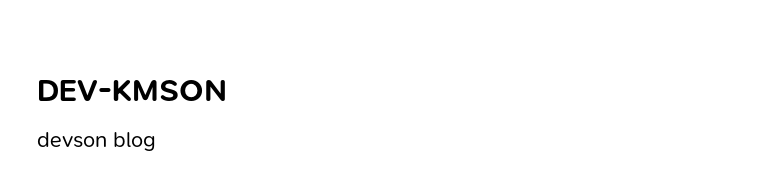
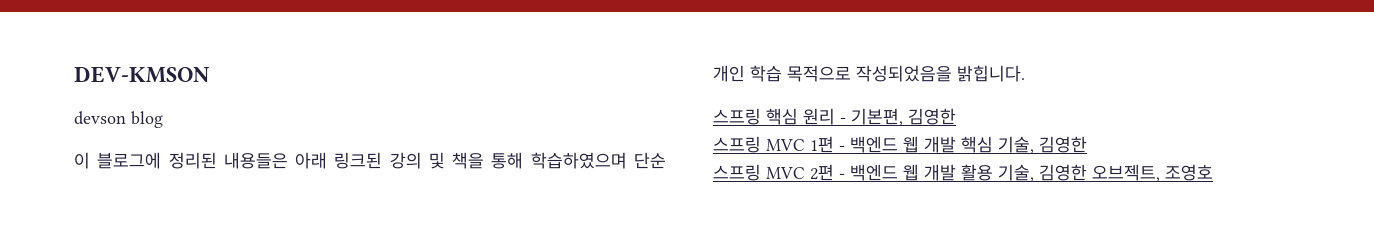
+ 이 블로그에 정리된 내용들은 아래 링크된 강의 및 책을 통해 학습하였으며 단순 개인 학습 목적으로 작성되었음을 밝힙니다.
+ 스프링 핵심 원리 - 기본편, 김영한
+ 스프링 MVC 1편 - 백엔드 웹 개발 핵심 기술, 김영한
+ 스프링 MVC 2편 - 백엔드 웹 개발 활용 기술, 김영한 오브젝트, 조영호

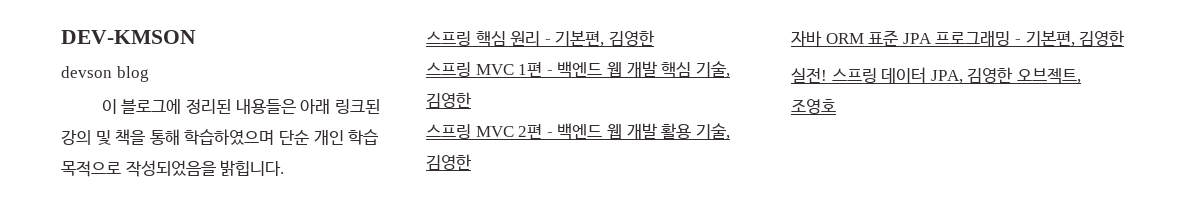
- 스프링 MVC 2편 - 백엔드 웹 개발 활용 기술, 김영한 오브젝트, 조영호
+ 스프링 MVC 2편 - 백엔드 웹 개발 활용 기술, 김영한
+ 자바 ORM 표준 JPA 프로그래밍 - 기본편, 김영한
+ 실전! 스프링 데이터 JPA, 김영한 오브젝트, 조영호

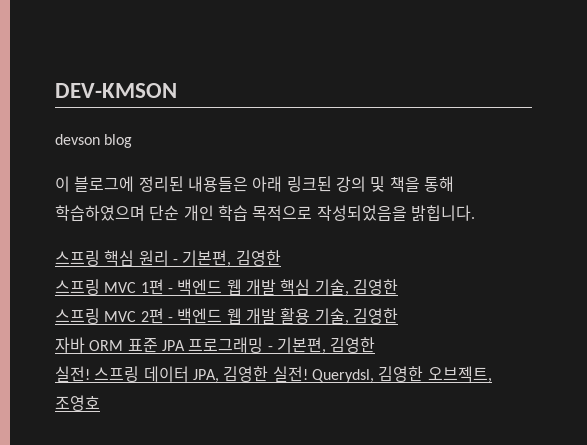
- 스프링 데이터 JPA, 김영한 오브젝트, 조영호
+ 스프링 데이터 JPA, 김영한 실전! Querydsl, 김영한 오브젝트, 조영호

